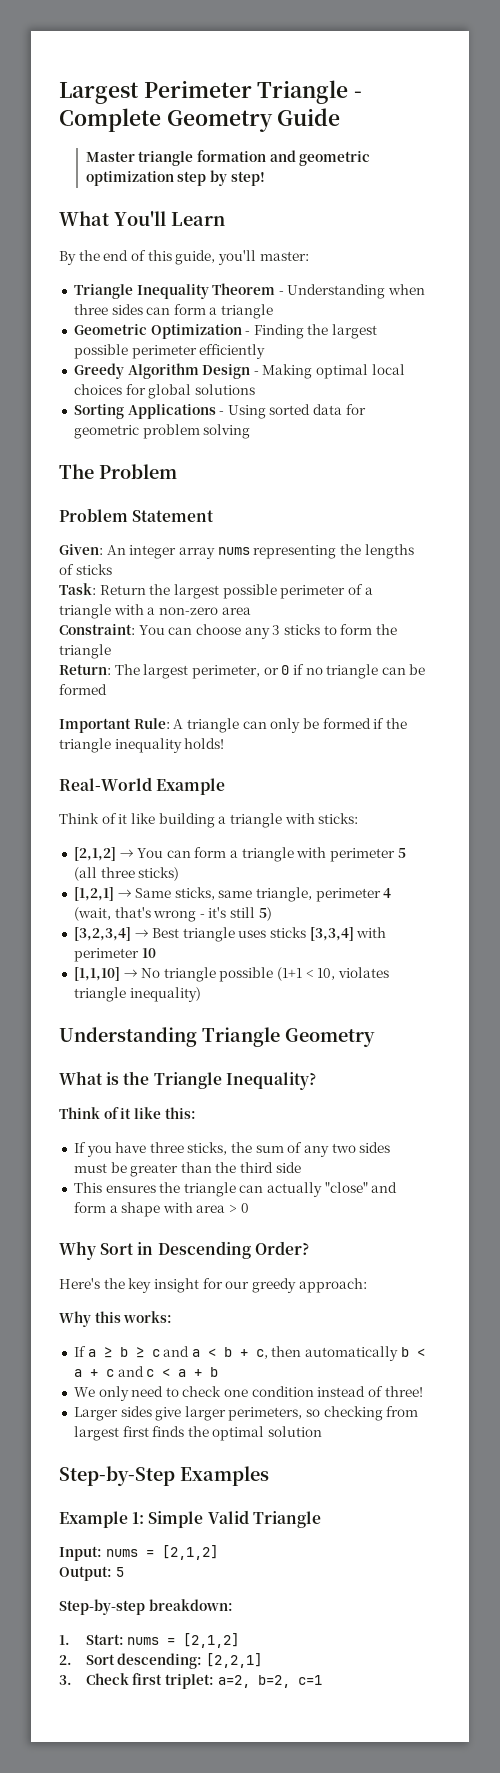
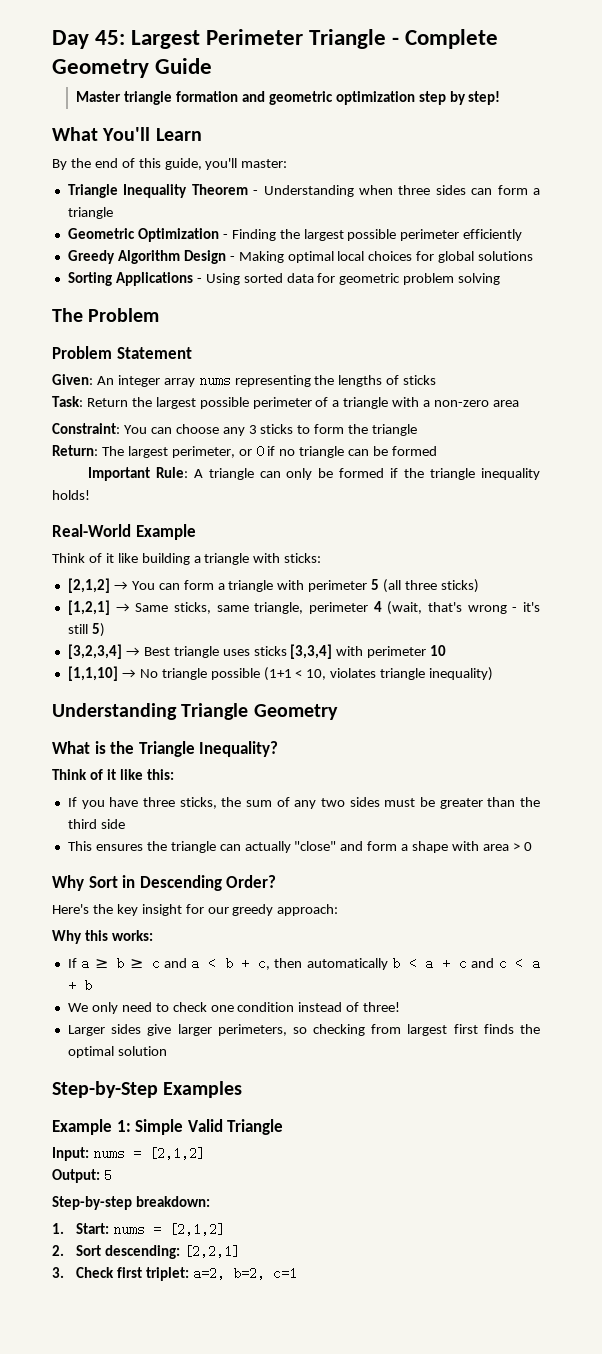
- Largest Perimeter Triangle - Complete Geometry Guide
+ Day 45: Largest Perimeter Triangle - Complete Geometry Guide

